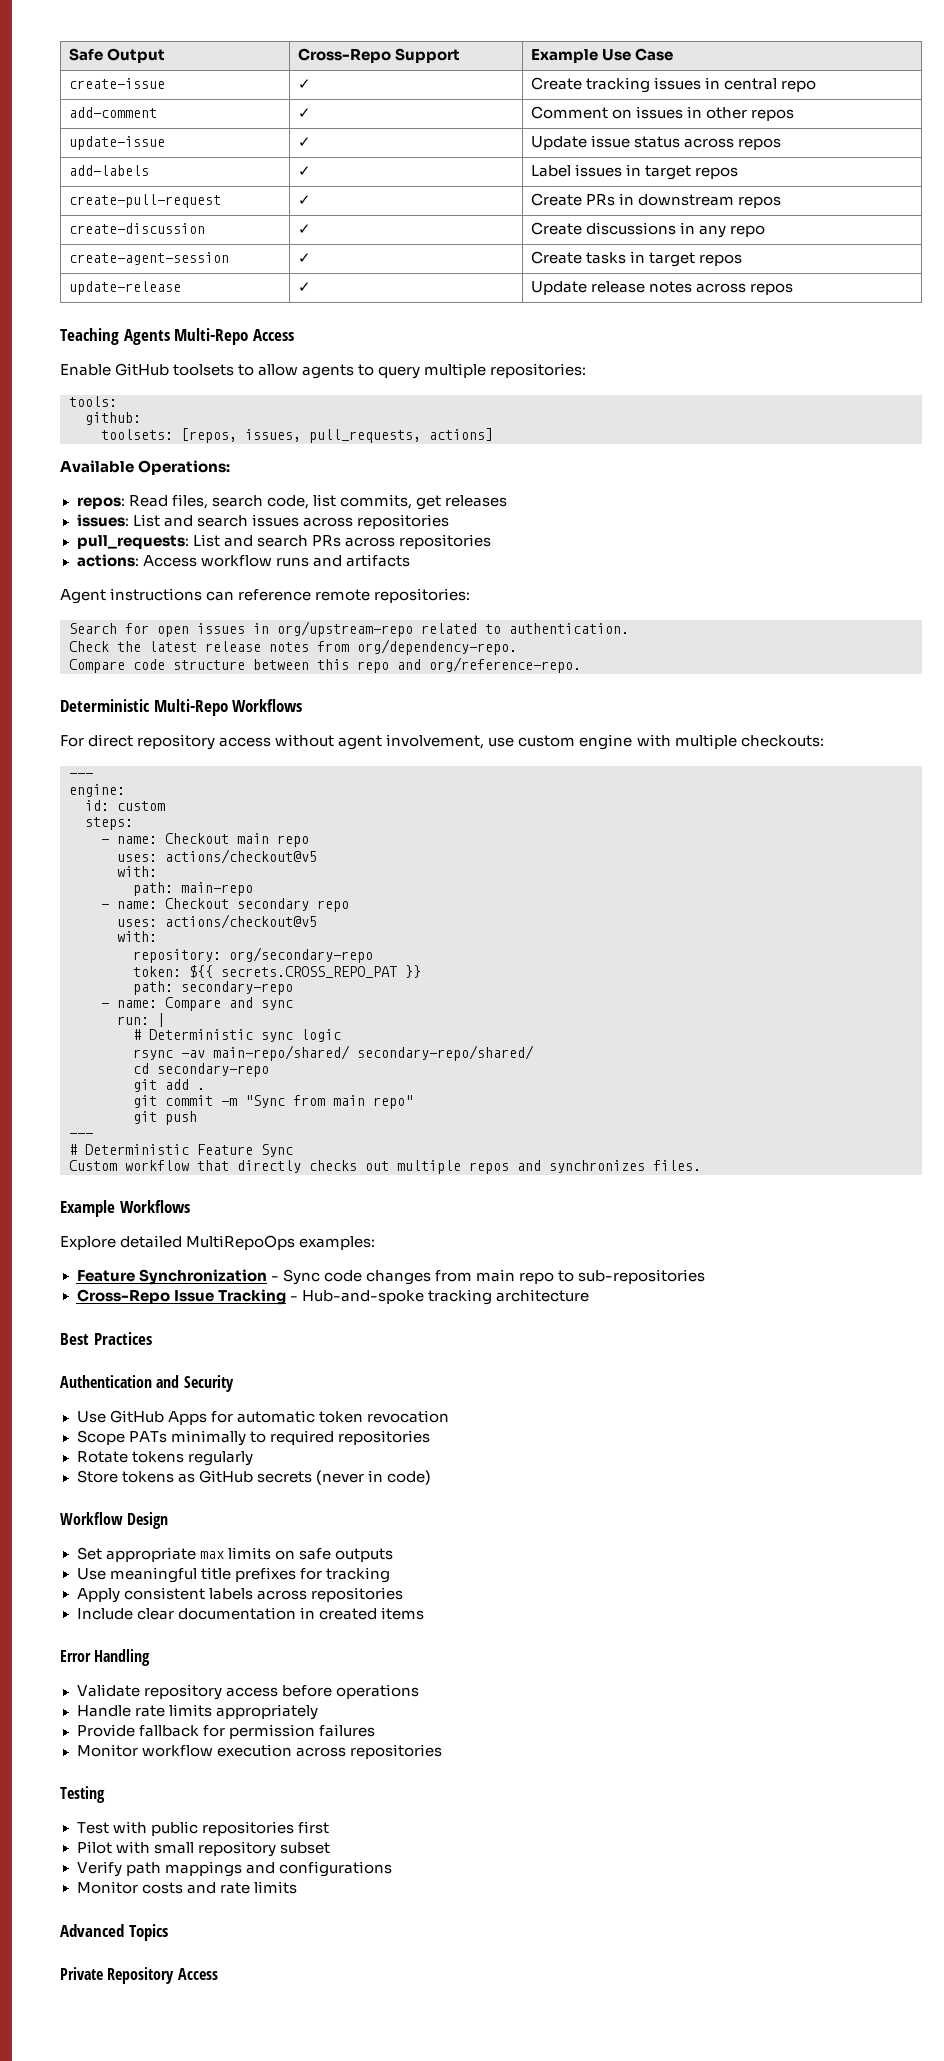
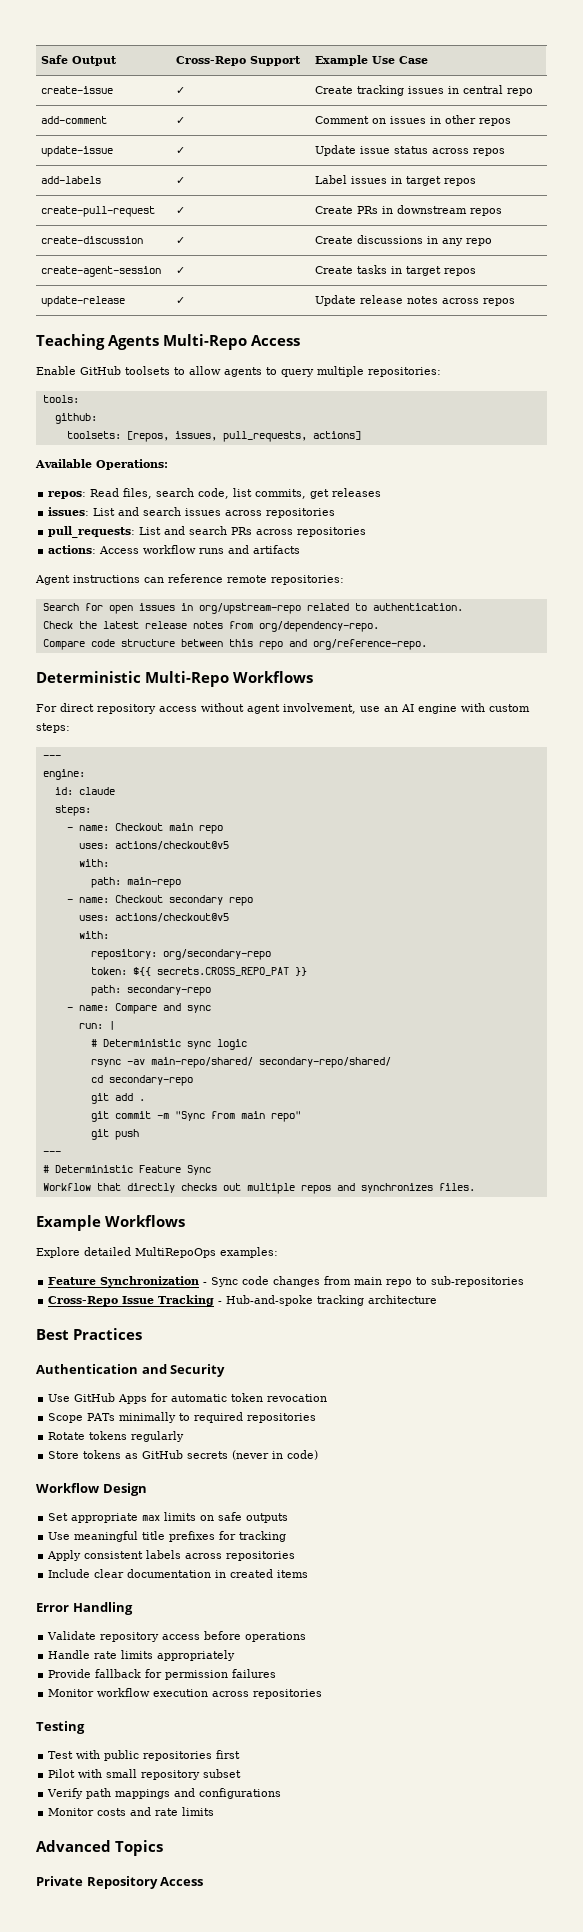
- For direct repository access without agent involvement, use custom engine with multiple checkouts:
+ For direct repository access without agent involvement, use an AI engine with custom steps:
- id: custom
+ id: claude
- Custom workflow that directly checks out multiple repos and synchronizes files.
+ Workflow that directly checks out multiple repos and synchronizes files.

